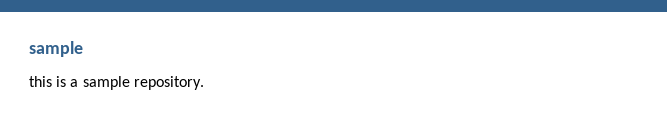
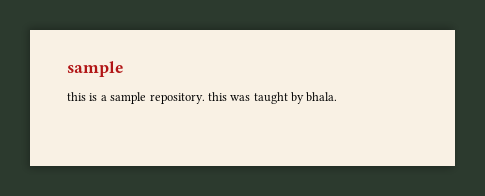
- this is a sample repository.
+ this is a sample repository. this was taught by bhala.

